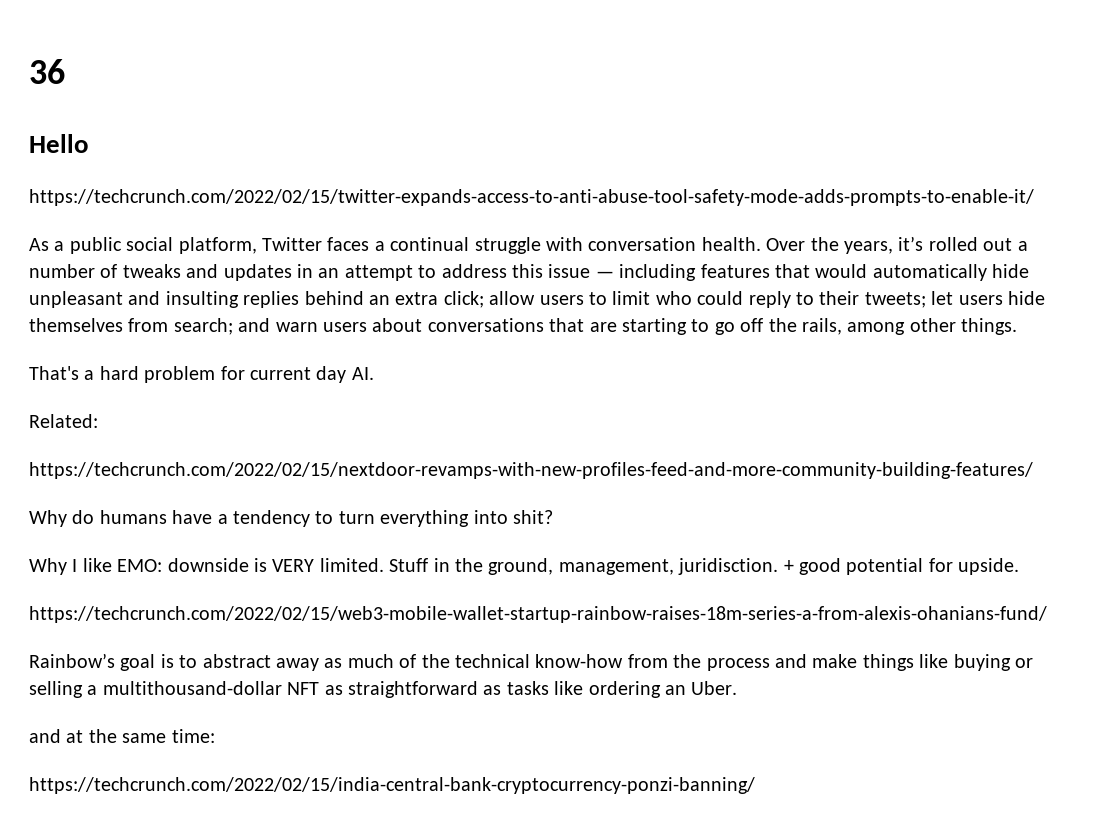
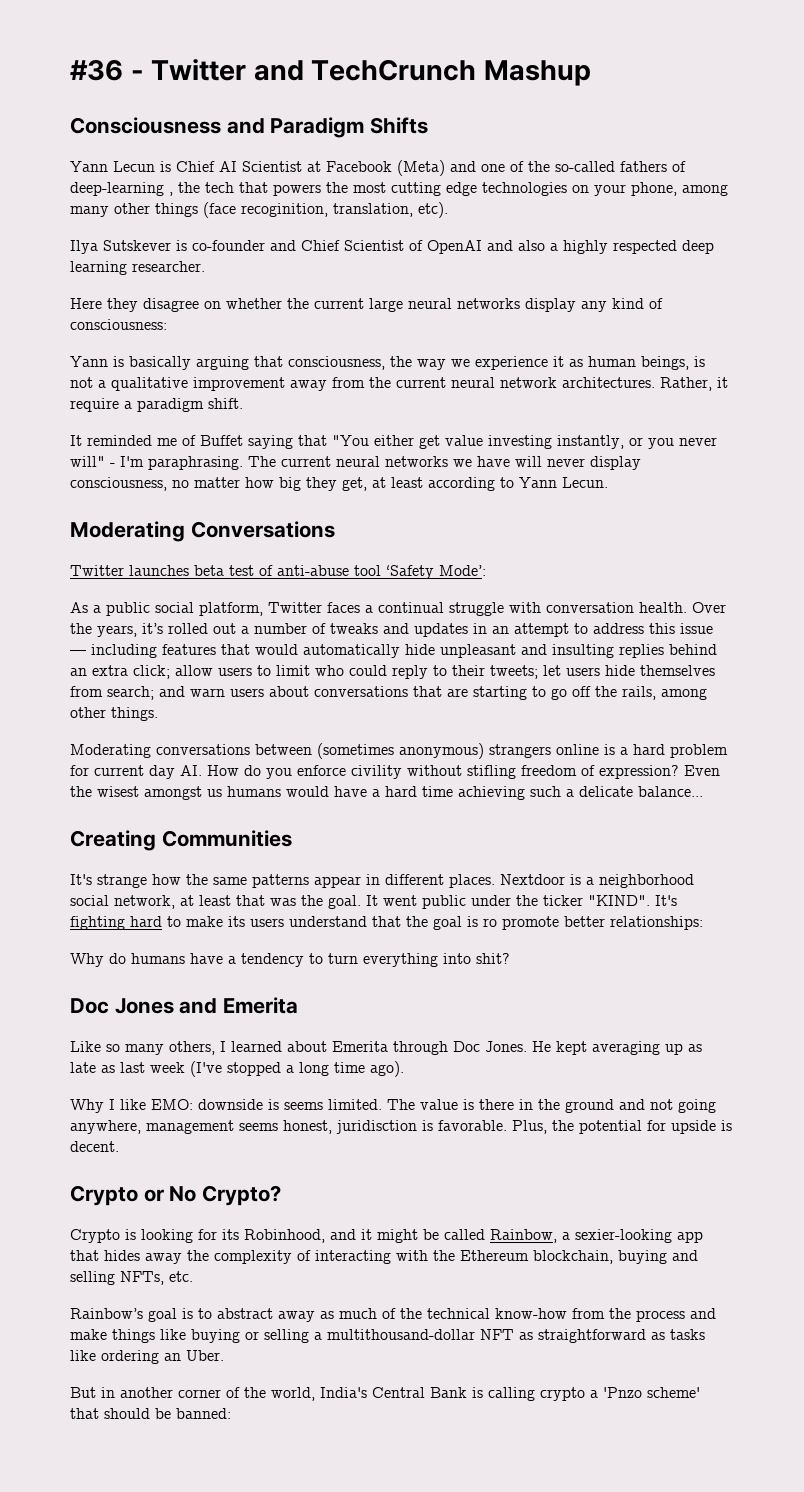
- 36
- Hello
- https://techcrunch.com/2022/02/15/twitter-expands-access-to-anti-abuse-tool-safety-mode-adds-prompts-to-enable-it/
+ #36 - Twitter and TechCrunch Mashup
+ Consciousness and Paradigm Shifts
+ Yann Lecun is Chief AI Scientist at Facebook (Meta) and one of the so-called fathers of deep-learning , the tech that powers the most cutting edge technologies on your phone, among many other things (face recoginition, translation, etc).
+ Ilya Sutskever is co-founder and Chief Scientist of OpenAI and also a highly respected deep learning researcher.
+ Here they disagree on whether the current large neural networks display any kind of consciousness:
+ Yann is basically arguing that consciousness, the way we experience it as human beings, is not a qualitative improvement away from the current neural network architectures. Rather, it require a paradigm shift.
+ It reminded me of Buffet saying that "You either get value investing instantly, or you never will" - I'm paraphrasing. The current neural networks we have will never display consciousness, no matter how big they get, at least according to Yann Lecun.
+ Moderating Conversations
+ Twitter launches beta test of anti-abuse tool ‘Safety Mode’:
- That's a hard problem for current day AI.
- Related:
- https://techcrunch.com/2022/02/15/nextdoor-revamps-with-new-profiles-feed-and-more-community-building-features/
+ Moderating conversations between (sometimes anonymous) strangers online is a hard problem for current day AI. How do you enforce civility without stifling freedom of expression? Even the wisest amongst us humans would have a hard time achieving such a delicate balance...
+ Creating Communities
+ It's strange how the same patterns appear in different places. Nextdoor is a neighborhood social network, at least that was the goal. It went public under the ticker "KIND". It's fighting hard to make its users understand that the goal is ro promote better relationships:
+ Doc Jones and Emerita
+ Like so many others, I learned about Emerita through Doc Jones. He kept averaging up as late as last week (I've stopped a long time ago).
- Why I like EMO: downside is VERY limited. Stuff in the ground, management, juridisction. + good potential for upside.
- https://techcrunch.com/2022/02/15/web3-mobile-wallet-startup-rainbow-raises-18m-series-a-from-alexis-ohanians-fund/
+ Why I like EMO: downside is seems limited. The value is there in the ground and not going anywhere, management seems honest, juridisction is favorable. Plus, the potential for upside is decent.
+ Crypto or No Crypto?
+ Crypto is looking for its Robinhood, and it might be called Rainbow, a sexier-looking app that hides away the complexity of interacting with the Ethereum blockchain, buying and selling NFTs, etc.
- and at the same time:
- https://techcrunch.com/2022/02/15/india-central-bank-cryptocurrency-ponzi-banning/
+ But in another corner of the world, India's Central Bank is calling crypto a 'Pnzo scheme' that should be banned:

